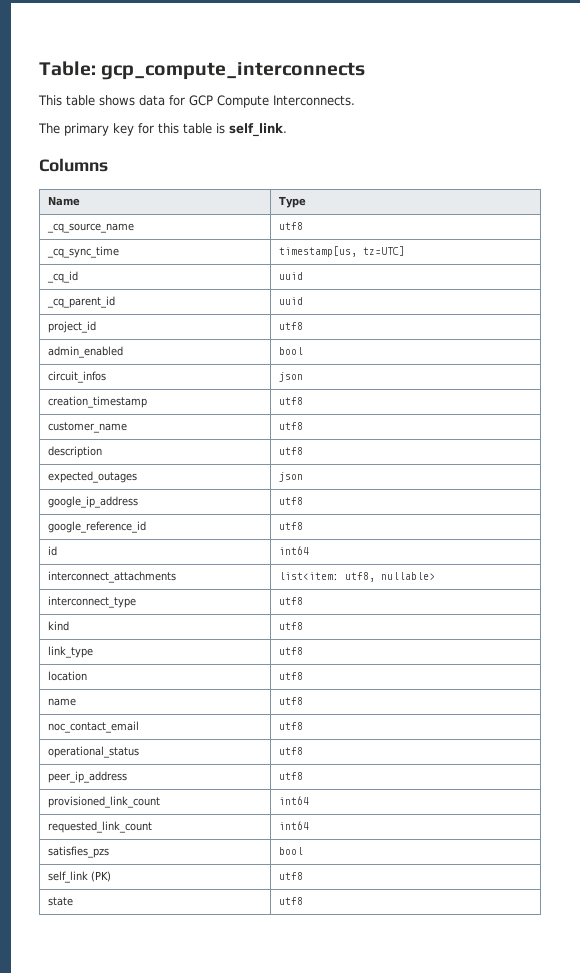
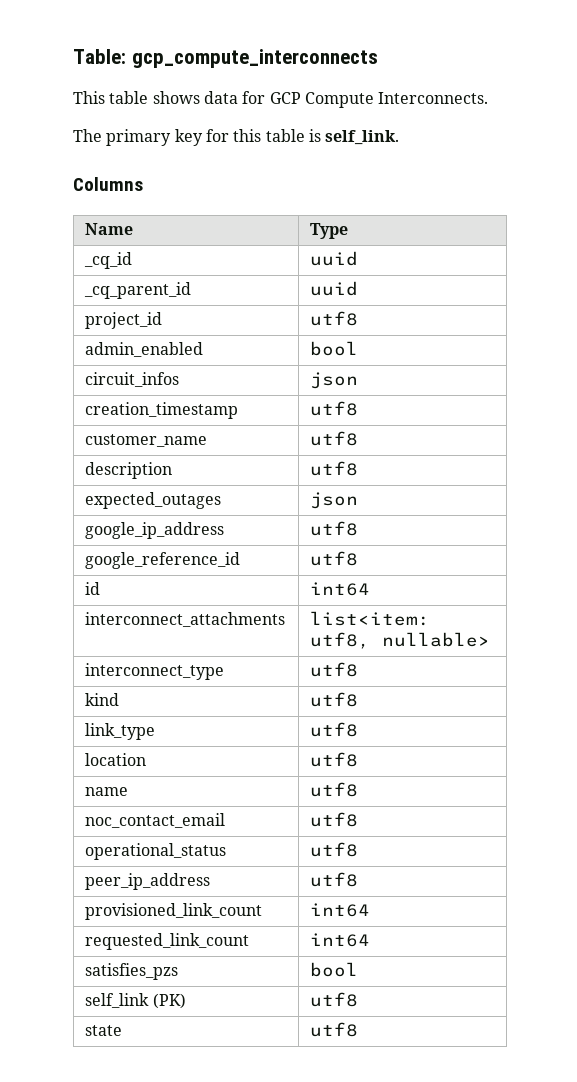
- _cq_source_name | utf8
- _cq_sync_time | timestamp[us, tz=UTC]

